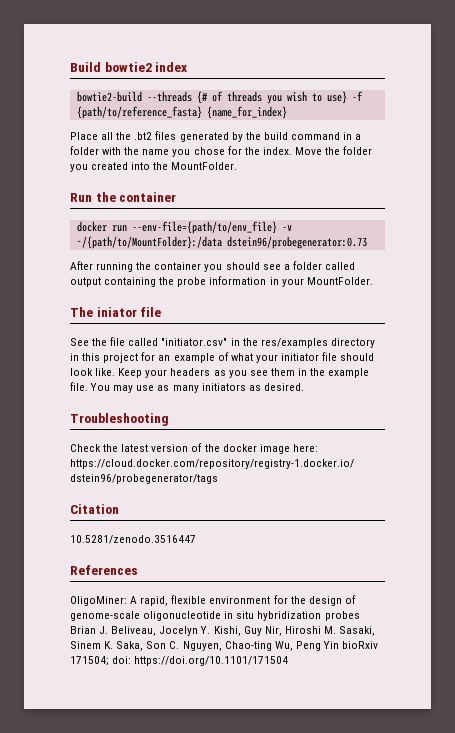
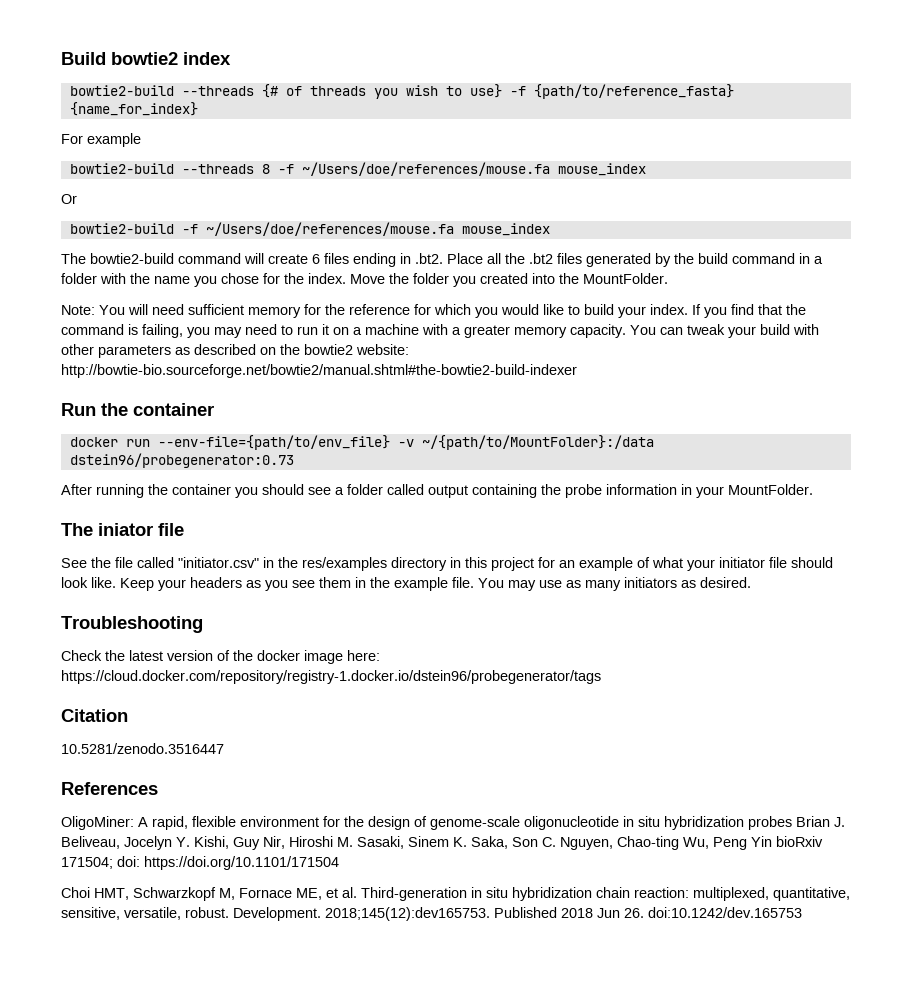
- Place all the .bt2 files generated by the build command in a folder with the name you chose for the index.
+ For example
+ bowtie2-build --threads 8 -f ~/Users/doe/references/mouse.fa mouse_index
+ Or
+ bowtie2-build -f ~/Users/doe/references/mouse.fa mouse_index
+ The bowtie2-build command will create 6 files ending in .bt2. Place all the .bt2 files generated by the build command in a folder with the name you chose for the index.
+ Note: You will need sufficient memory for the reference for which you would like to build your index. If you find that the command is failing, you may need to run it on a machine with a greater memory capacity. You can tweak your build with other parameters as described on the bowtie2 website: http://bowtie-bio.sourceforge.net/bowtie2/manual.shtml#the-bowtie2-build-indexer
+ Choi HMT, Schwarzkopf M, Fornace ME, et al. Third-generation in situ hybridization chain reaction: multiplexed, quantitative, sensitive, versatile, robust. Development. 2018;145(12):dev165753. Published 2018 Jun 26. doi:10.1242/dev.165753

